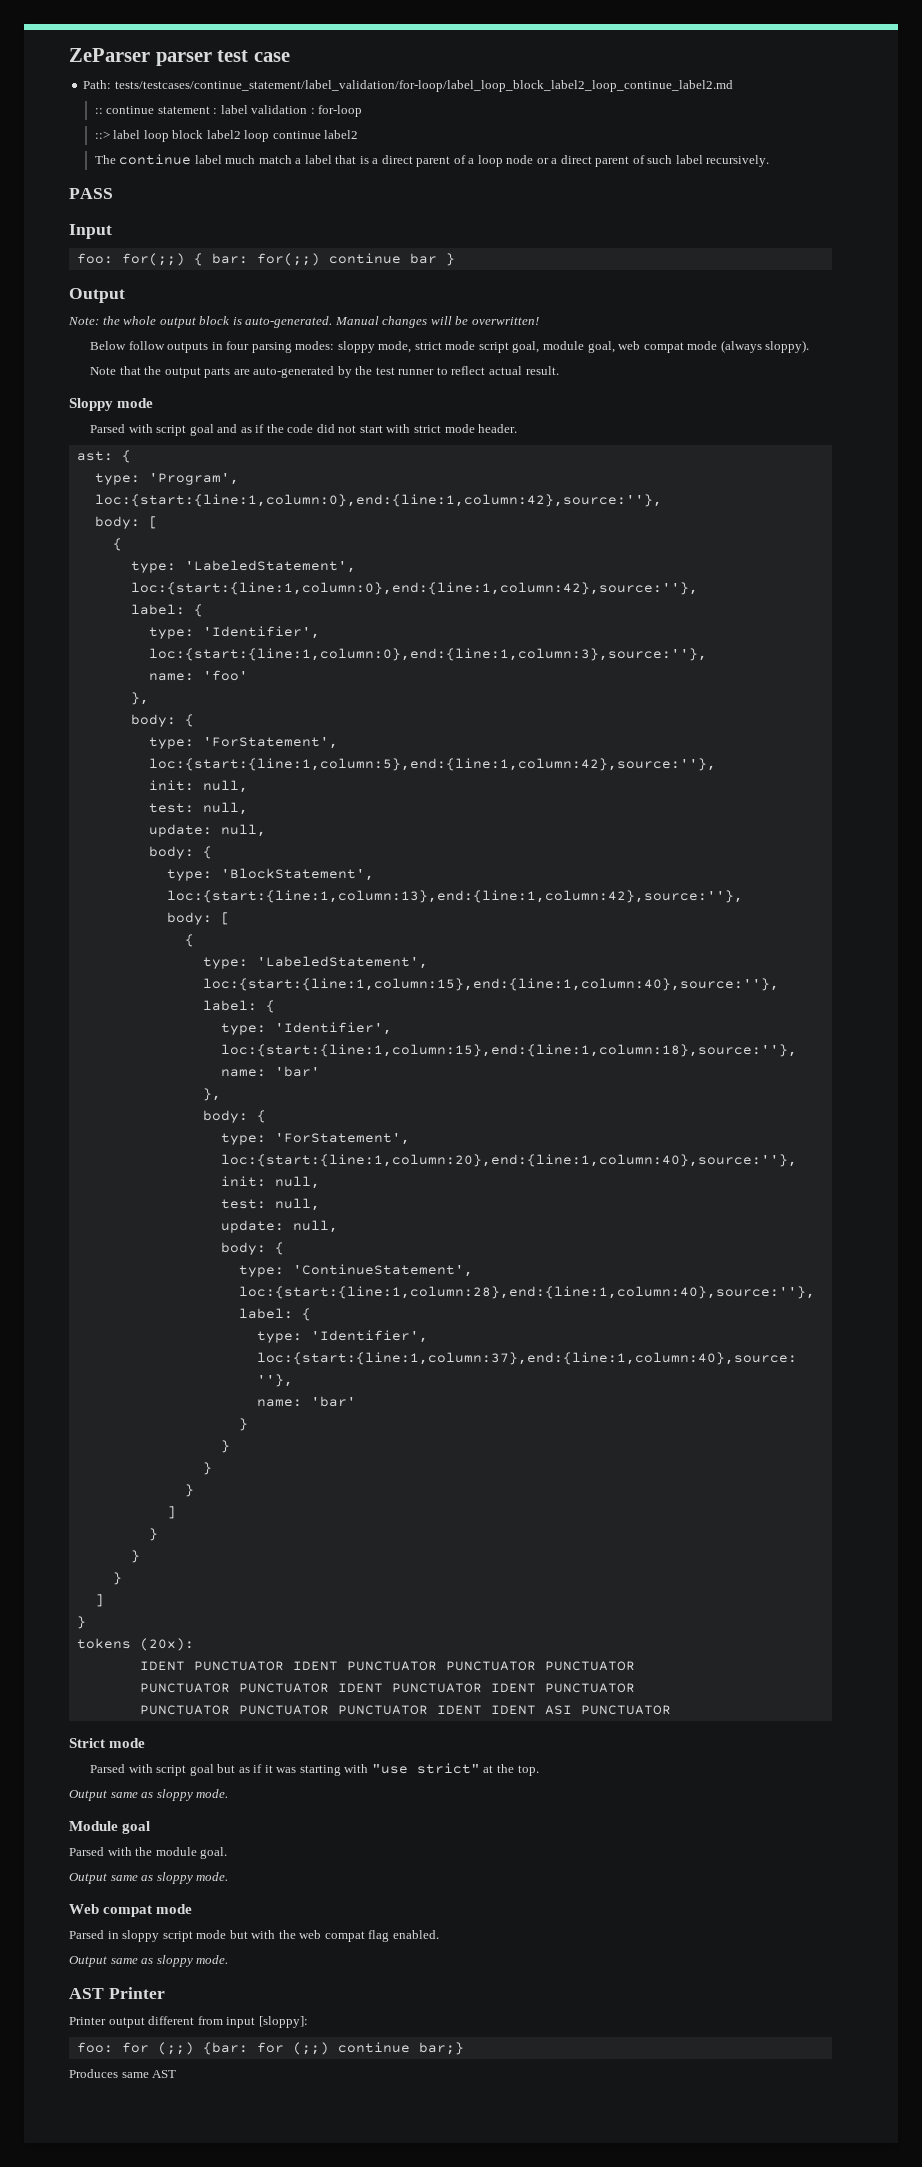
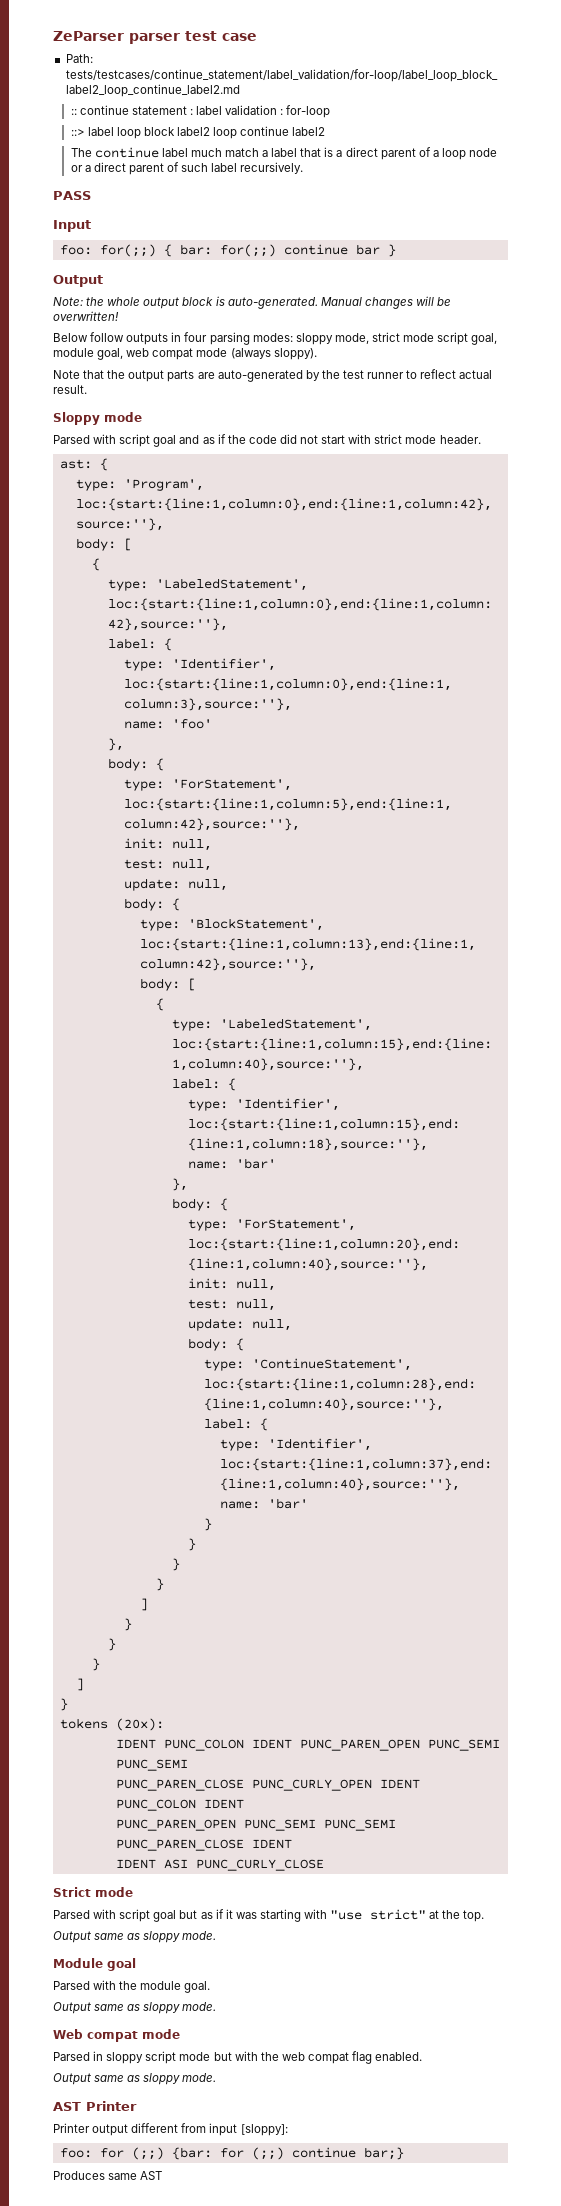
- IDENT PUNCTUATOR IDENT PUNCTUATOR PUNCTUATOR PUNCTUATOR
- PUNCTUATOR PUNCTUATOR IDENT PUNCTUATOR IDENT PUNCTUATOR
- PUNCTUATOR PUNCTUATOR PUNCTUATOR IDENT IDENT ASI PUNCTUATOR
+ IDENT PUNC_COLON IDENT PUNC_PAREN_OPEN PUNC_SEMI PUNC_SEMI
+ PUNC_PAREN_CLOSE PUNC_CURLY_OPEN IDENT PUNC_COLON IDENT
+ PUNC_PAREN_OPEN PUNC_SEMI PUNC_SEMI PUNC_PAREN_CLOSE IDENT
+ IDENT ASI PUNC_CURLY_CLOSE

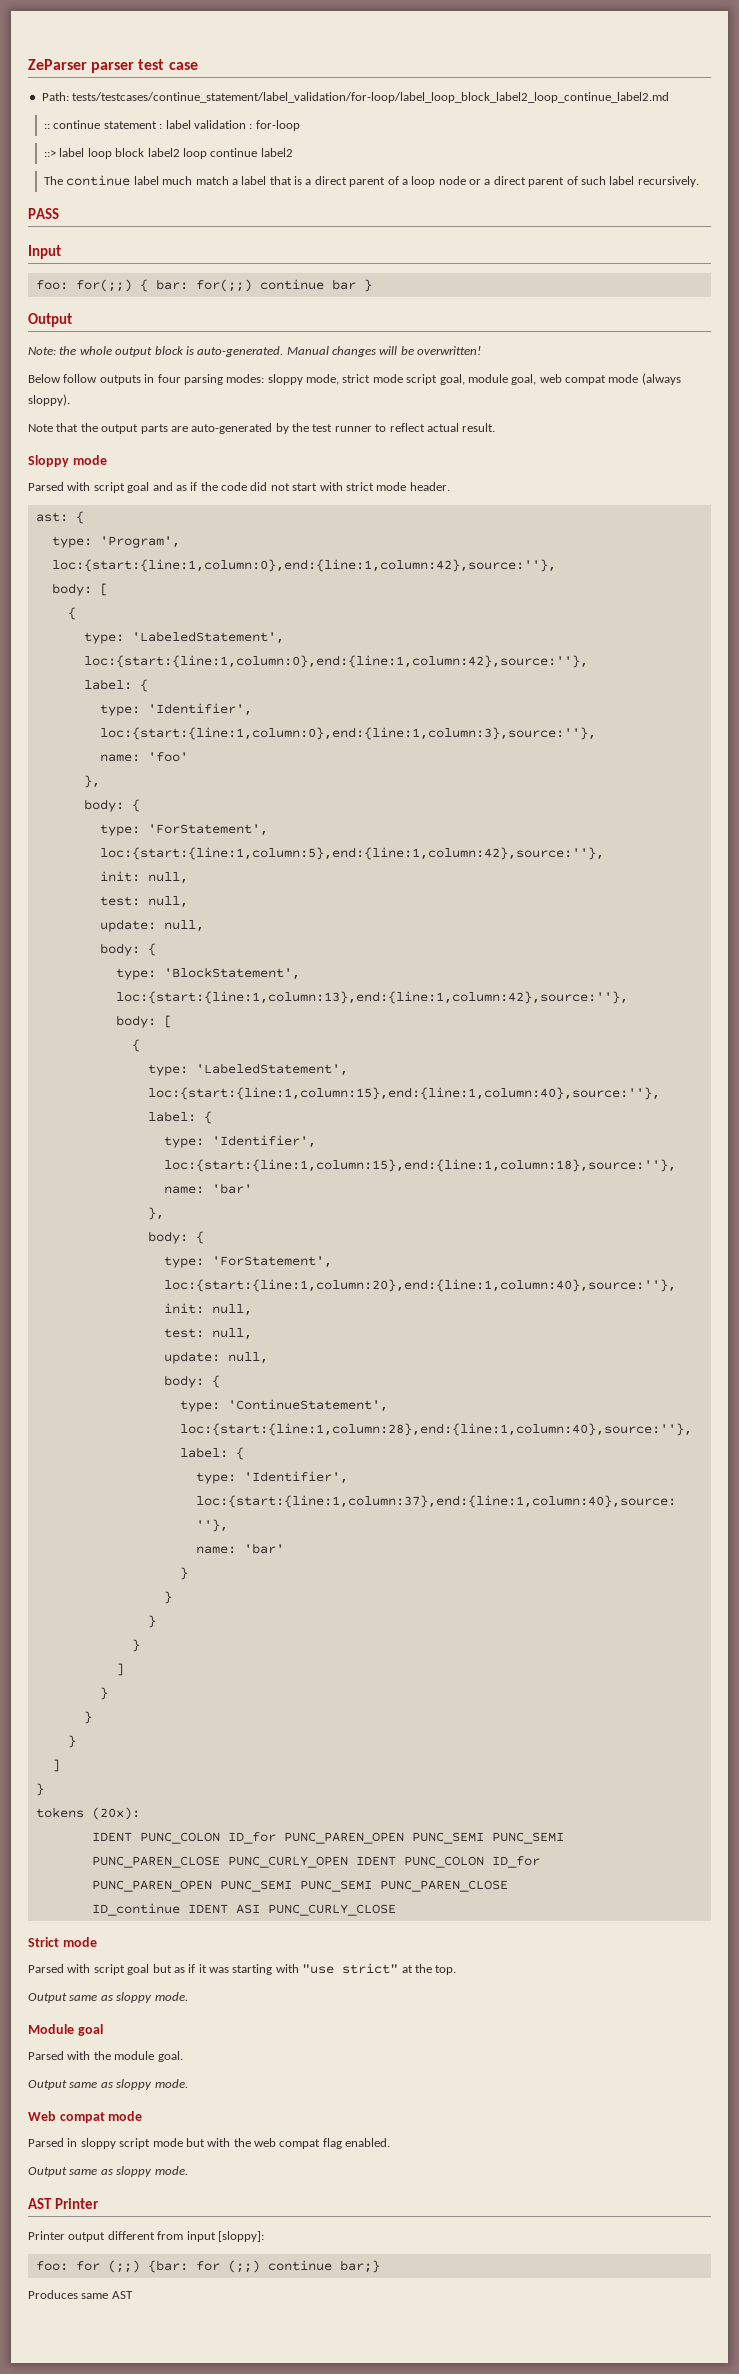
- IDENT PUNC_COLON IDENT PUNC_PAREN_OPEN PUNC_SEMI PUNC_SEMI
+ IDENT PUNC_COLON ID_for PUNC_PAREN_OPEN PUNC_SEMI PUNC_SEMI
- PUNC_PAREN_CLOSE PUNC_CURLY_OPEN IDENT PUNC_COLON IDENT
+ PUNC_PAREN_CLOSE PUNC_CURLY_OPEN IDENT PUNC_COLON ID_for
- PUNC_PAREN_OPEN PUNC_SEMI PUNC_SEMI PUNC_PAREN_CLOSE IDENT
- IDENT ASI PUNC_CURLY_CLOSE
+ PUNC_PAREN_OPEN PUNC_SEMI PUNC_SEMI PUNC_PAREN_CLOSE
+ ID_continue IDENT ASI PUNC_CURLY_CLOSE

